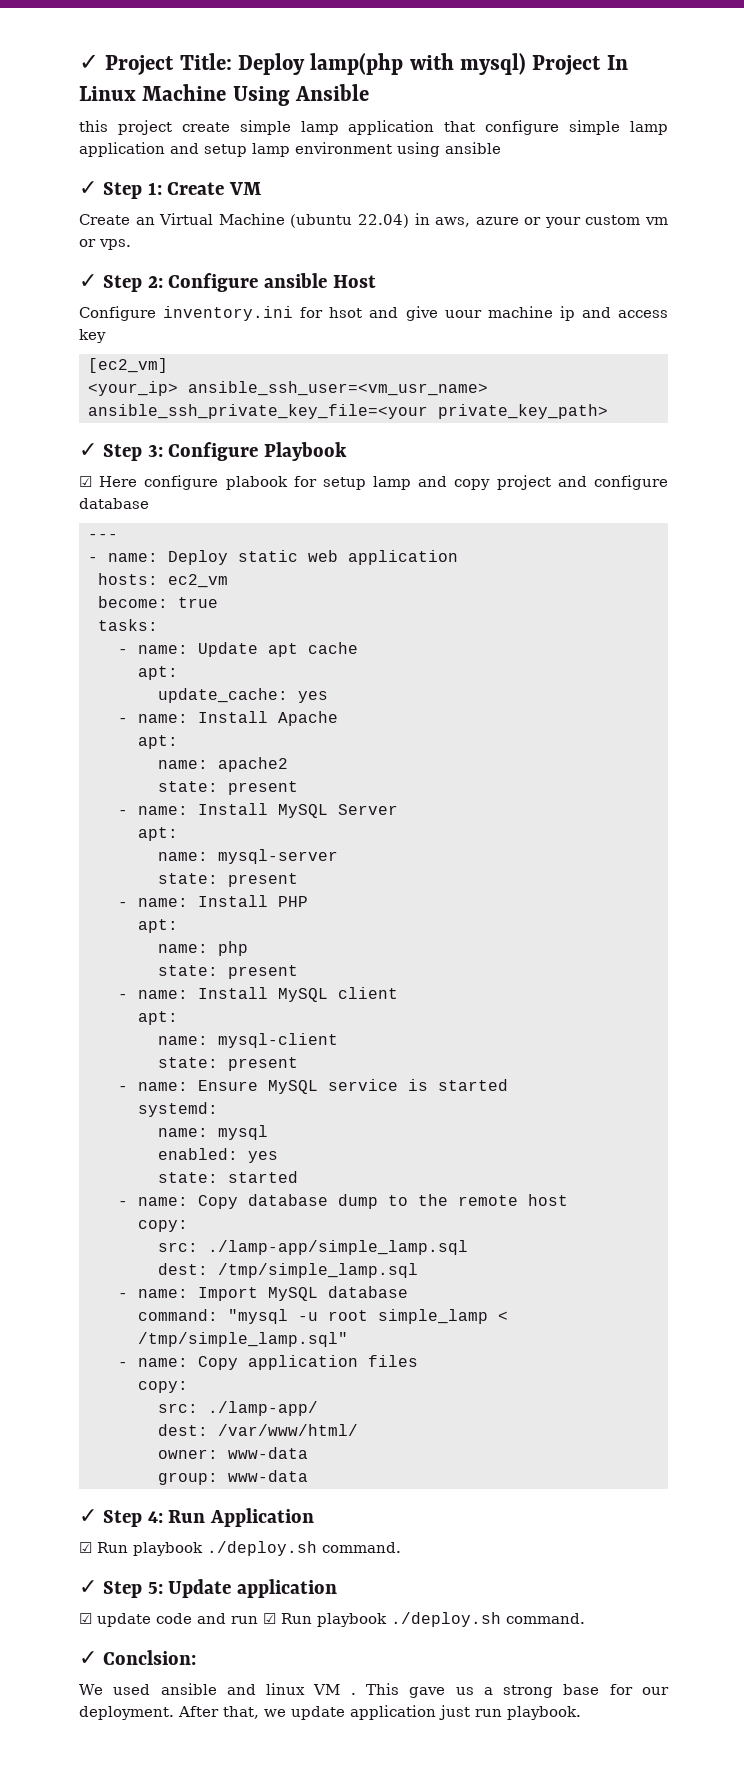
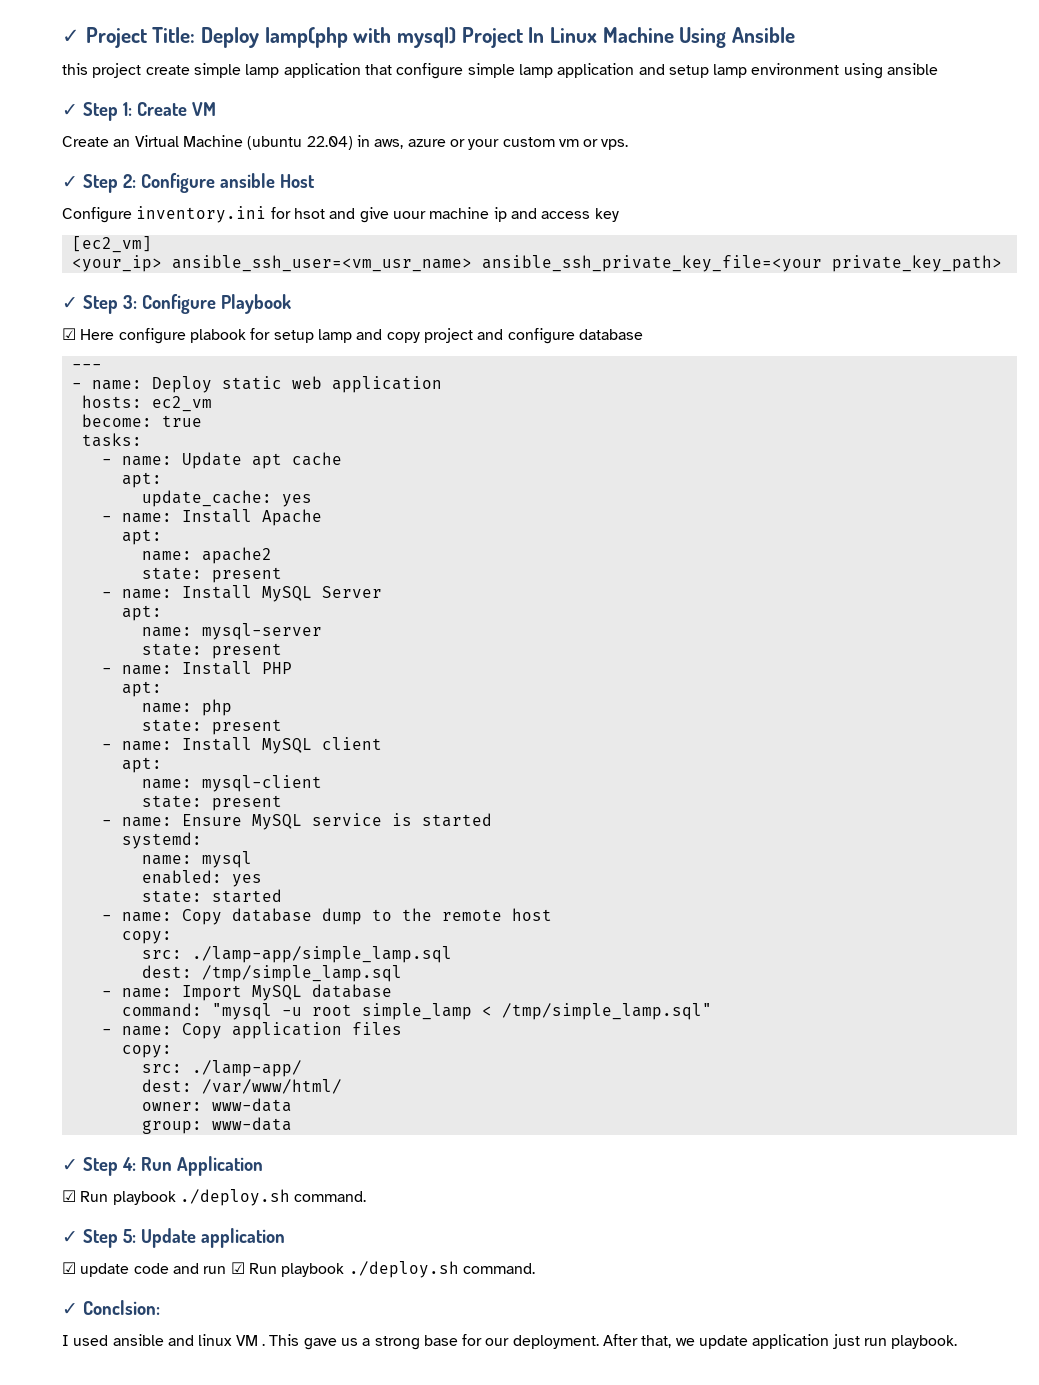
- We used ansible and linux VM .
+ I used ansible and linux VM .

